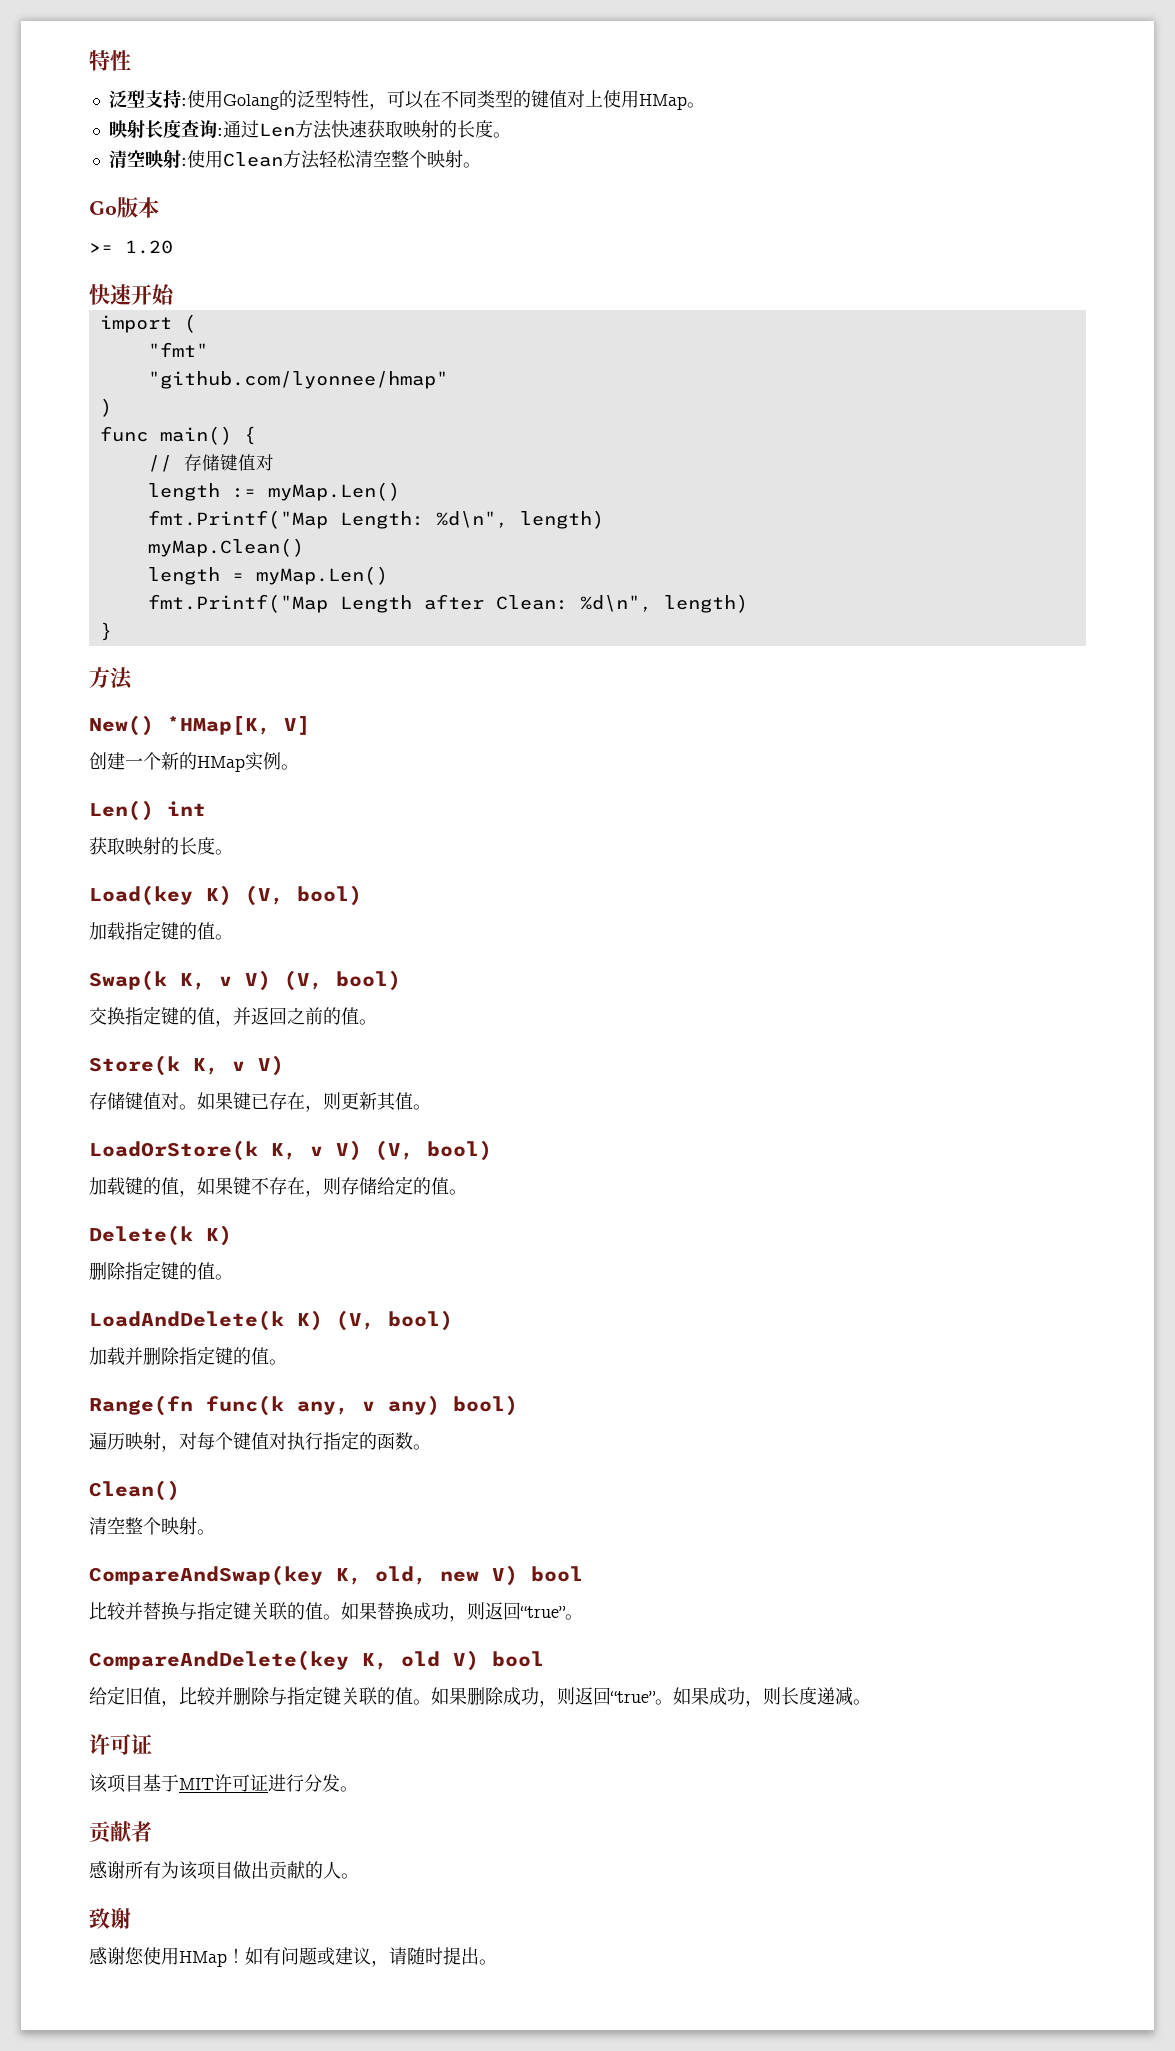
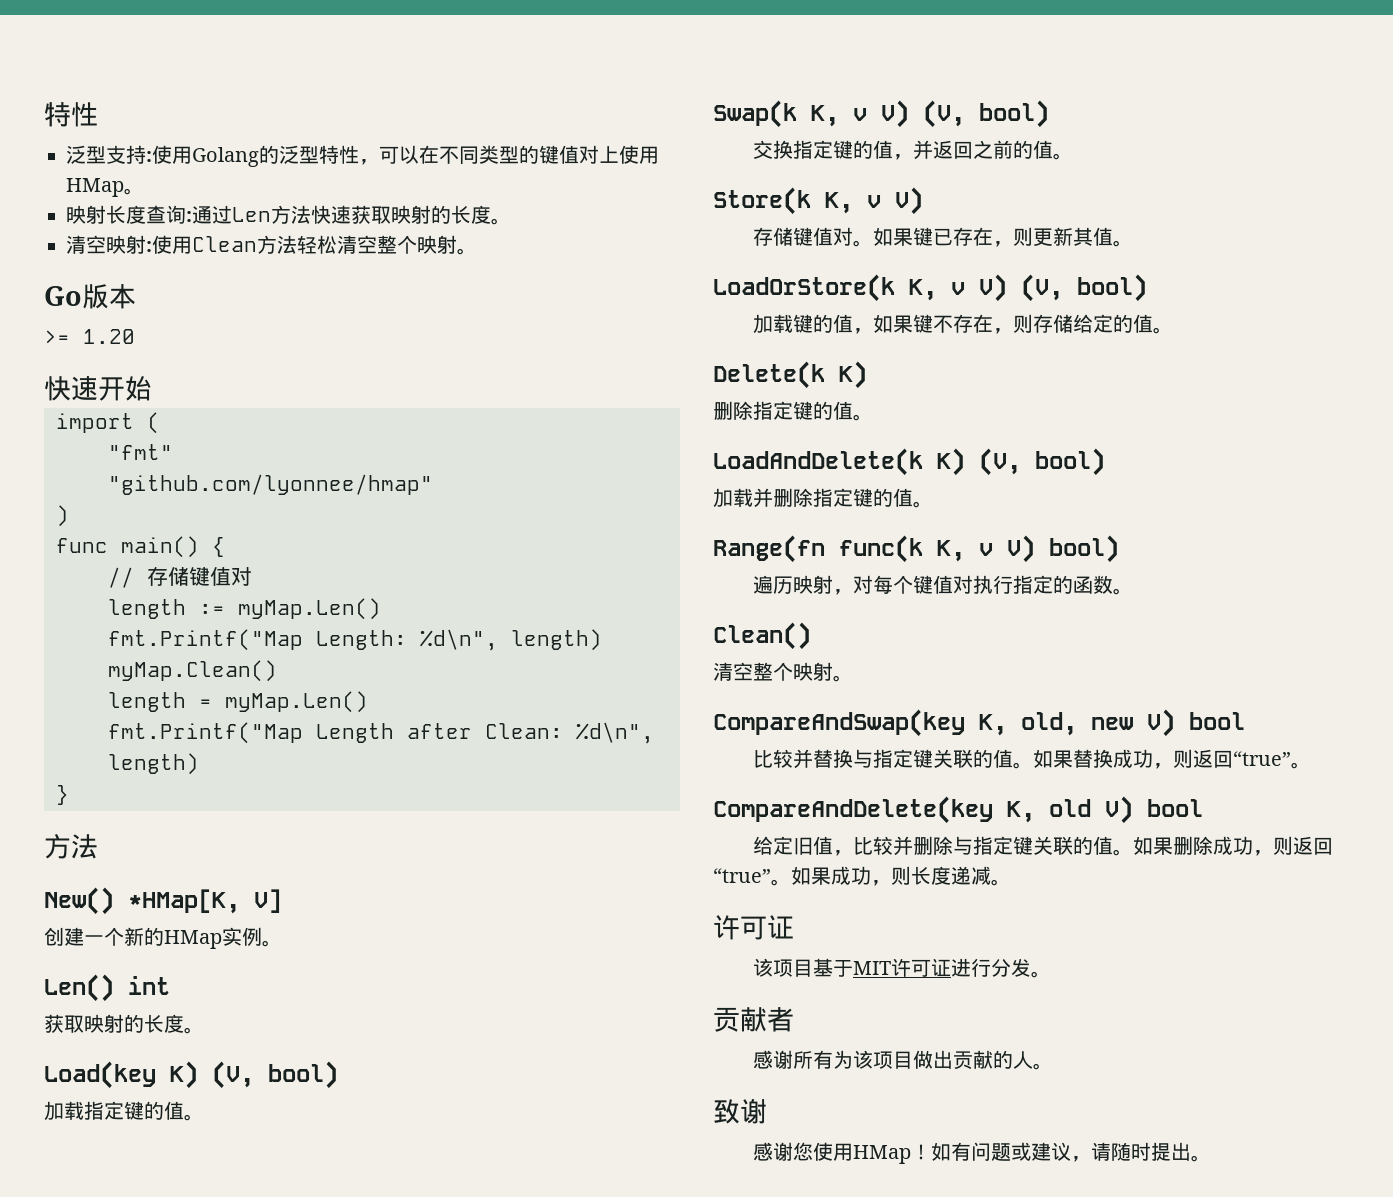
- Range(fn func(k any, v any) bool)
+ Range(fn func(k K, v V) bool)

